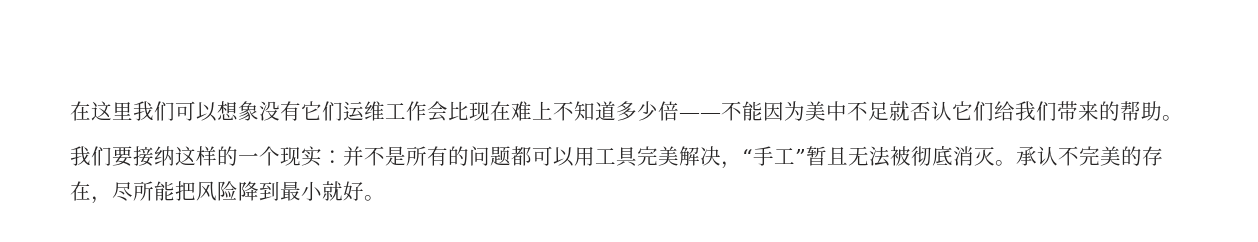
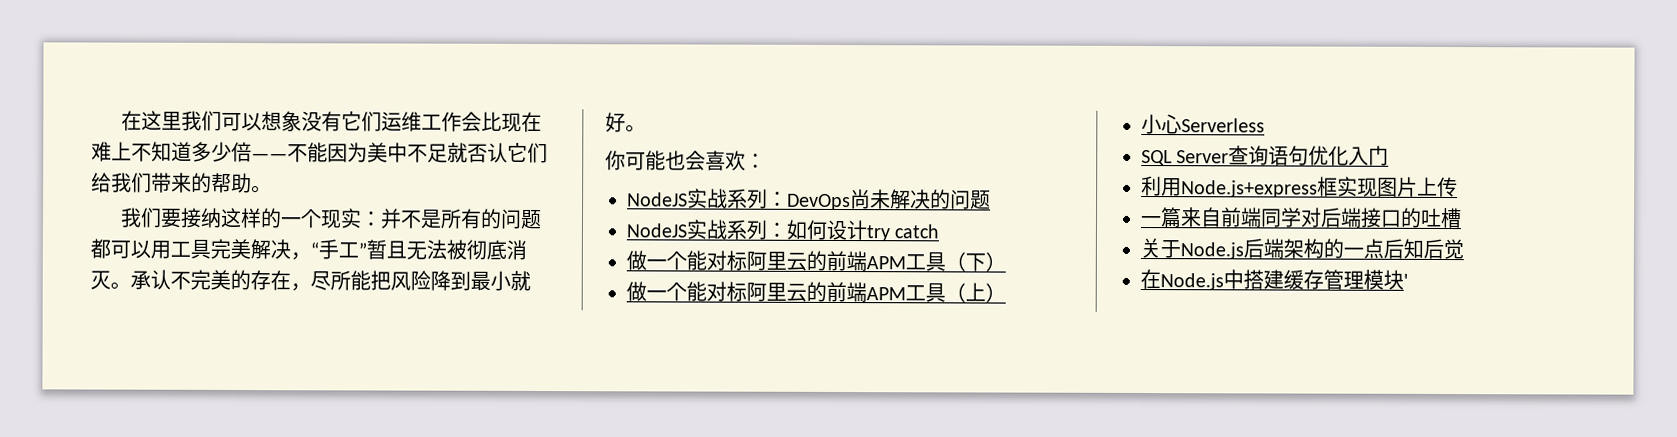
+ 你可能也会喜欢：
+ NodeJS实战系列：DevOps尚未解决的问题
+ NodeJS实战系列：如何设计try catch
+ 做一个能对标阿里云的前端APM工具（下）
+ 做一个能对标阿里云的前端APM工具（上）
+ 小心Serverless
+ SQL Server查询语句优化入门
+ 利用Node.js+express框实现图片上传
+ 一篇来自前端同学对后端接口的吐槽
+ 关于Node.js后端架构的一点后知后觉
+ 在Node.js中搭建缓存管理模块'

